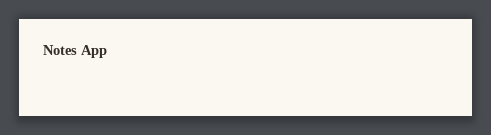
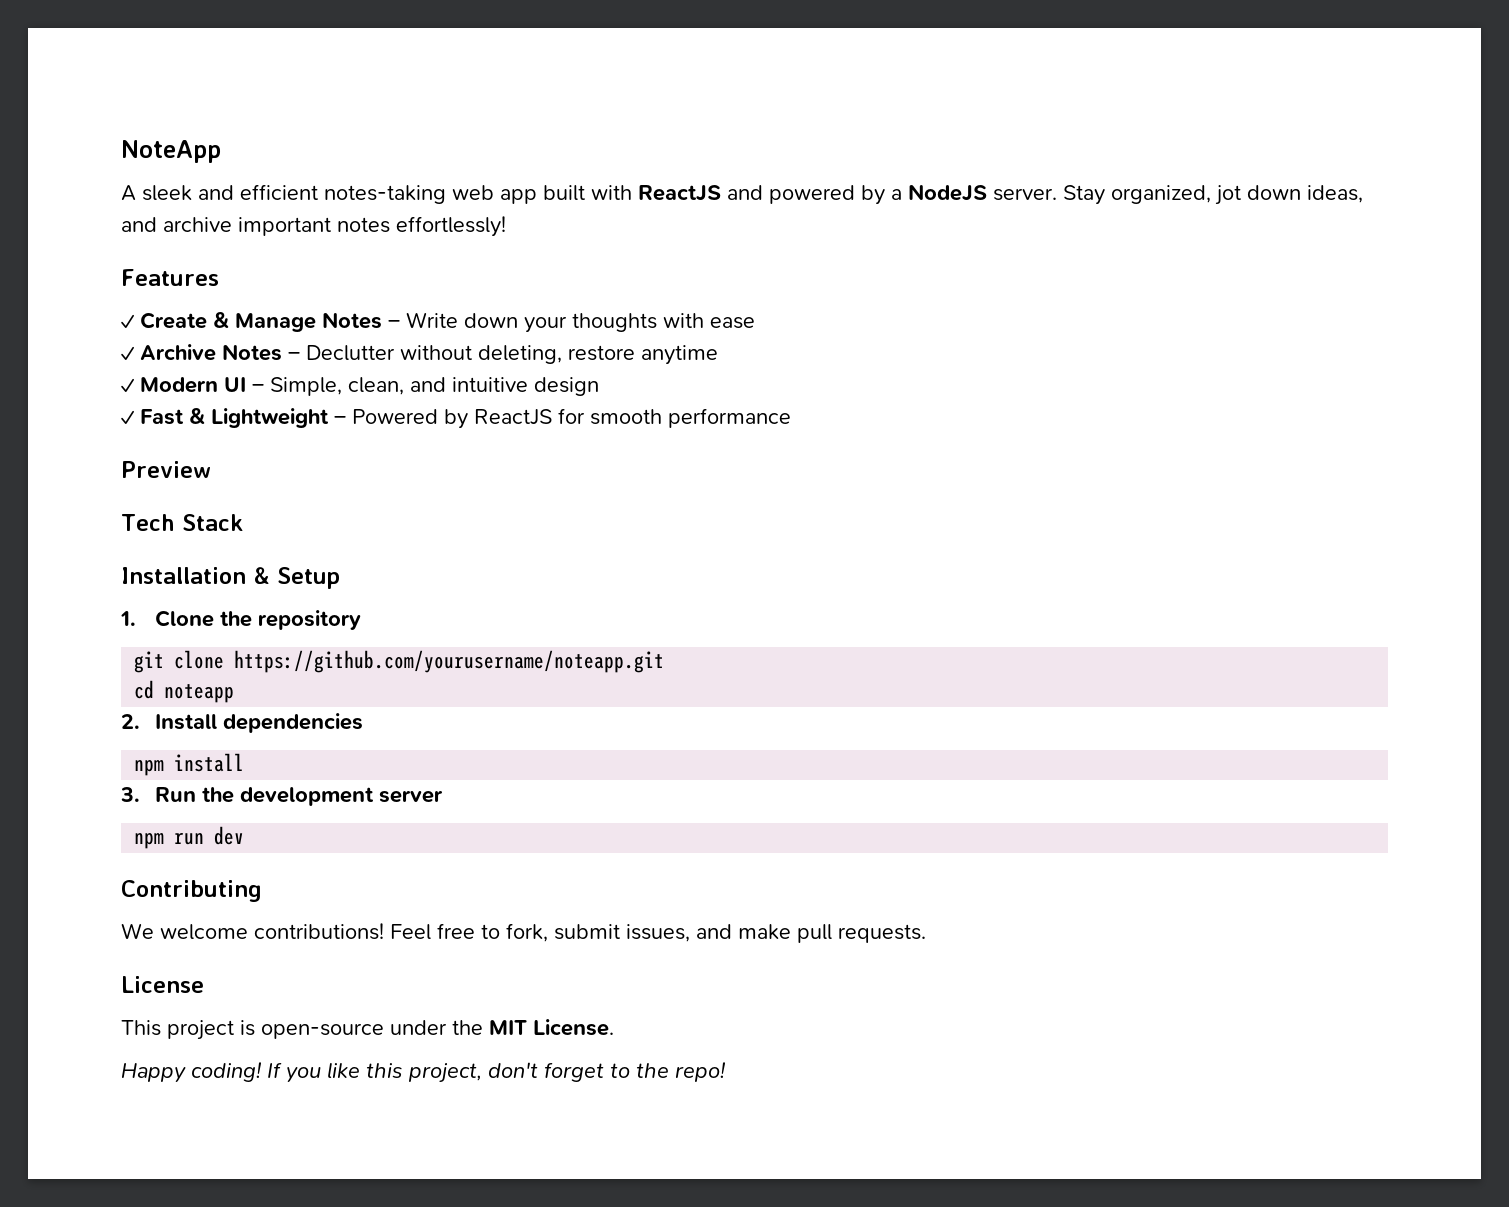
- Notes App
+ NoteApp
+ A sleek and efficient notes-taking web app built with ReactJS and powered by a NodeJS server. Stay organized, jot down ideas, and archive important notes effortlessly!
+ Features
+ ✓ Create & Manage Notes – Write down your thoughts with ease
+ ✓ Archive Notes – Declutter without deleting, restore anytime
+ ✓ Modern UI – Simple, clean, and intuitive design
+ ✓ Fast & Lightweight – Powered by ReactJS for smooth performance
+ Preview
+ Tech Stack
+ Installation & Setup
+ 1. Clone the repository
+ git clone https://github.com/yourusername/noteapp.git
+ cd noteapp
+ 2. Install dependencies
+ npm install
+ 3. Run the development server
+ npm run dev
+ Contributing
+ We welcome contributions! Feel free to fork, submit issues, and make pull requests.
+ License
+ This project is open-source under the MIT License.
+ Happy coding! If you like this project, don't forget to the repo!

